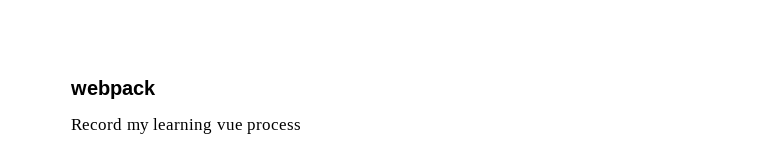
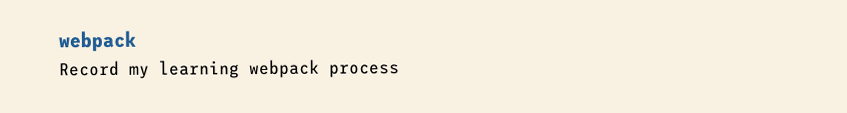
- Record my learning vue process
+ Record my learning webpack process

